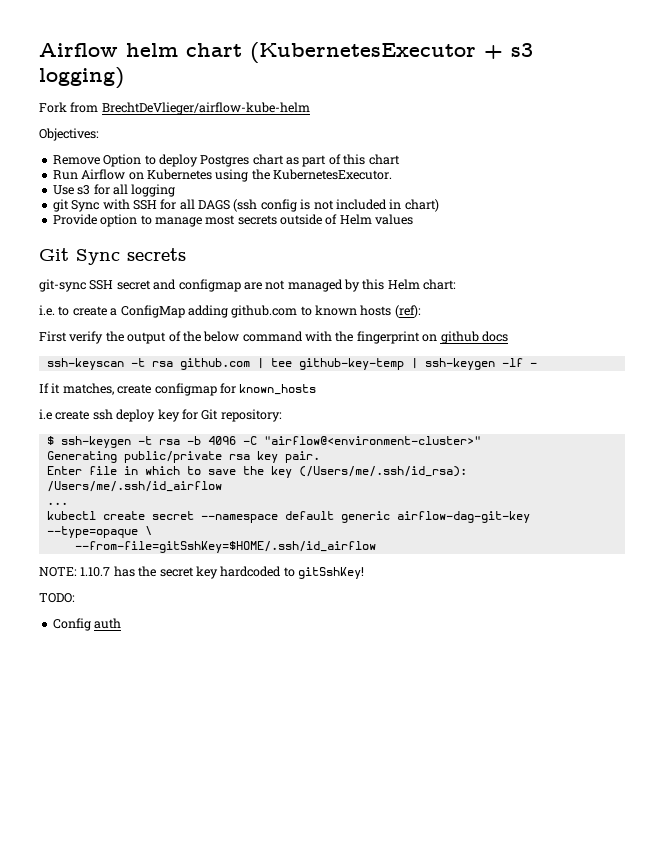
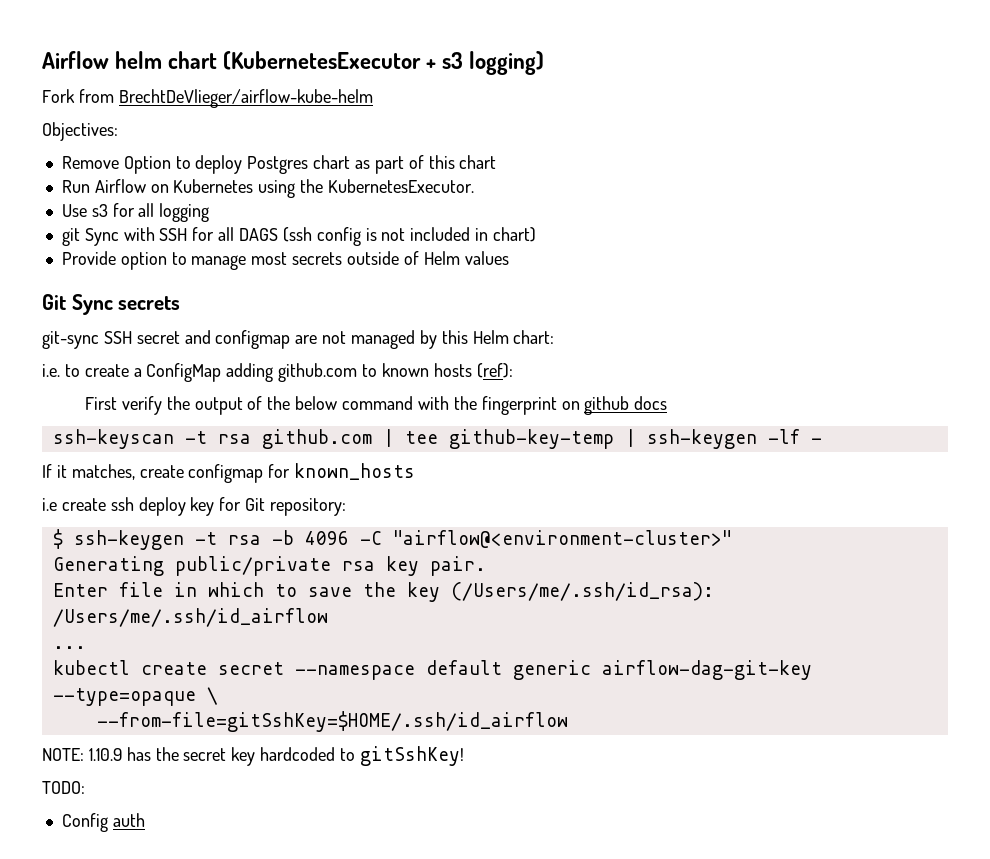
- NOTE: 1.10.7 has the secret key hardcoded to gitSshKey!
+ NOTE: 1.10.9 has the secret key hardcoded to gitSshKey!

